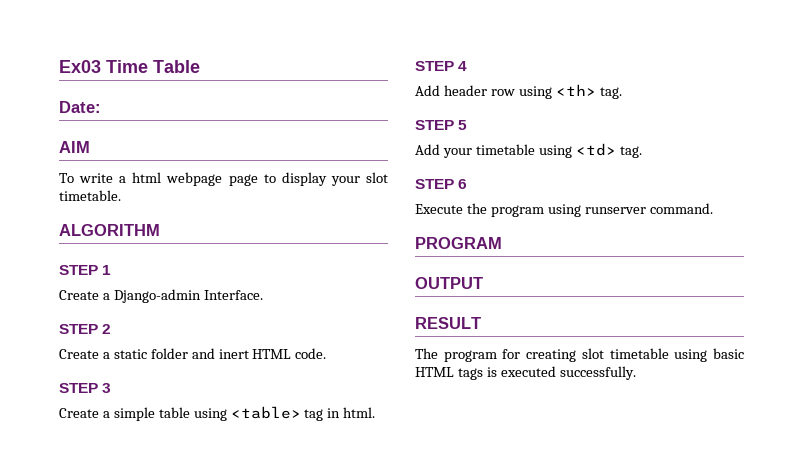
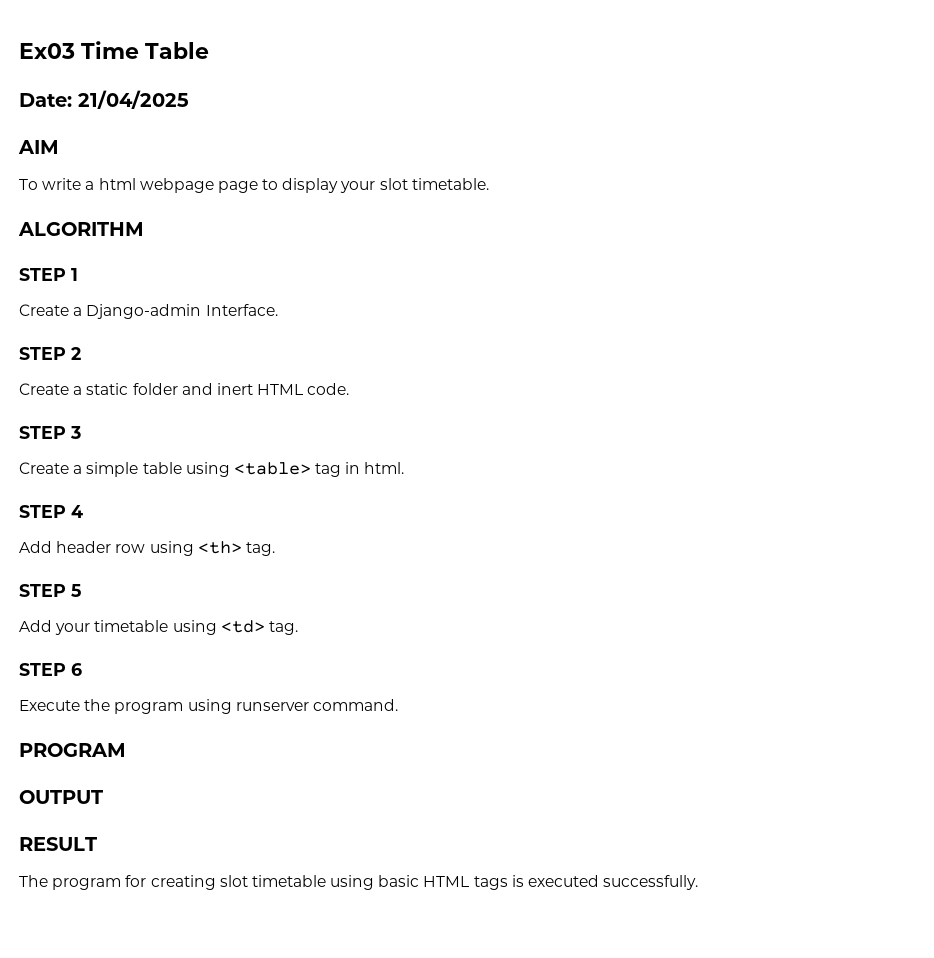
- Date:
+ Date: 21/04/2025

